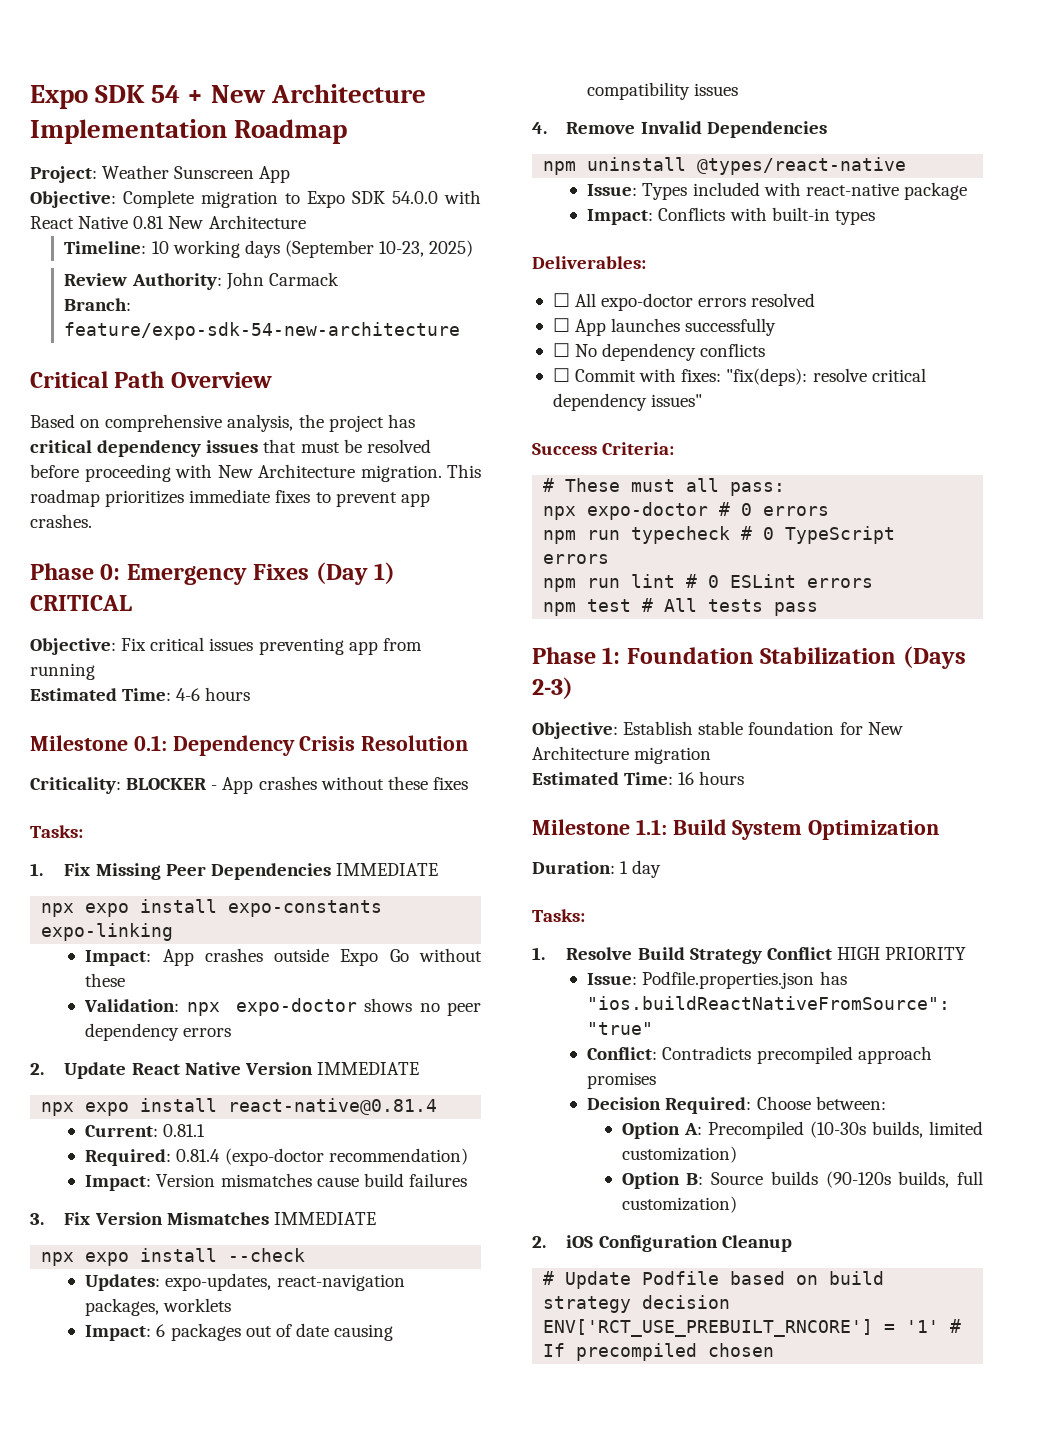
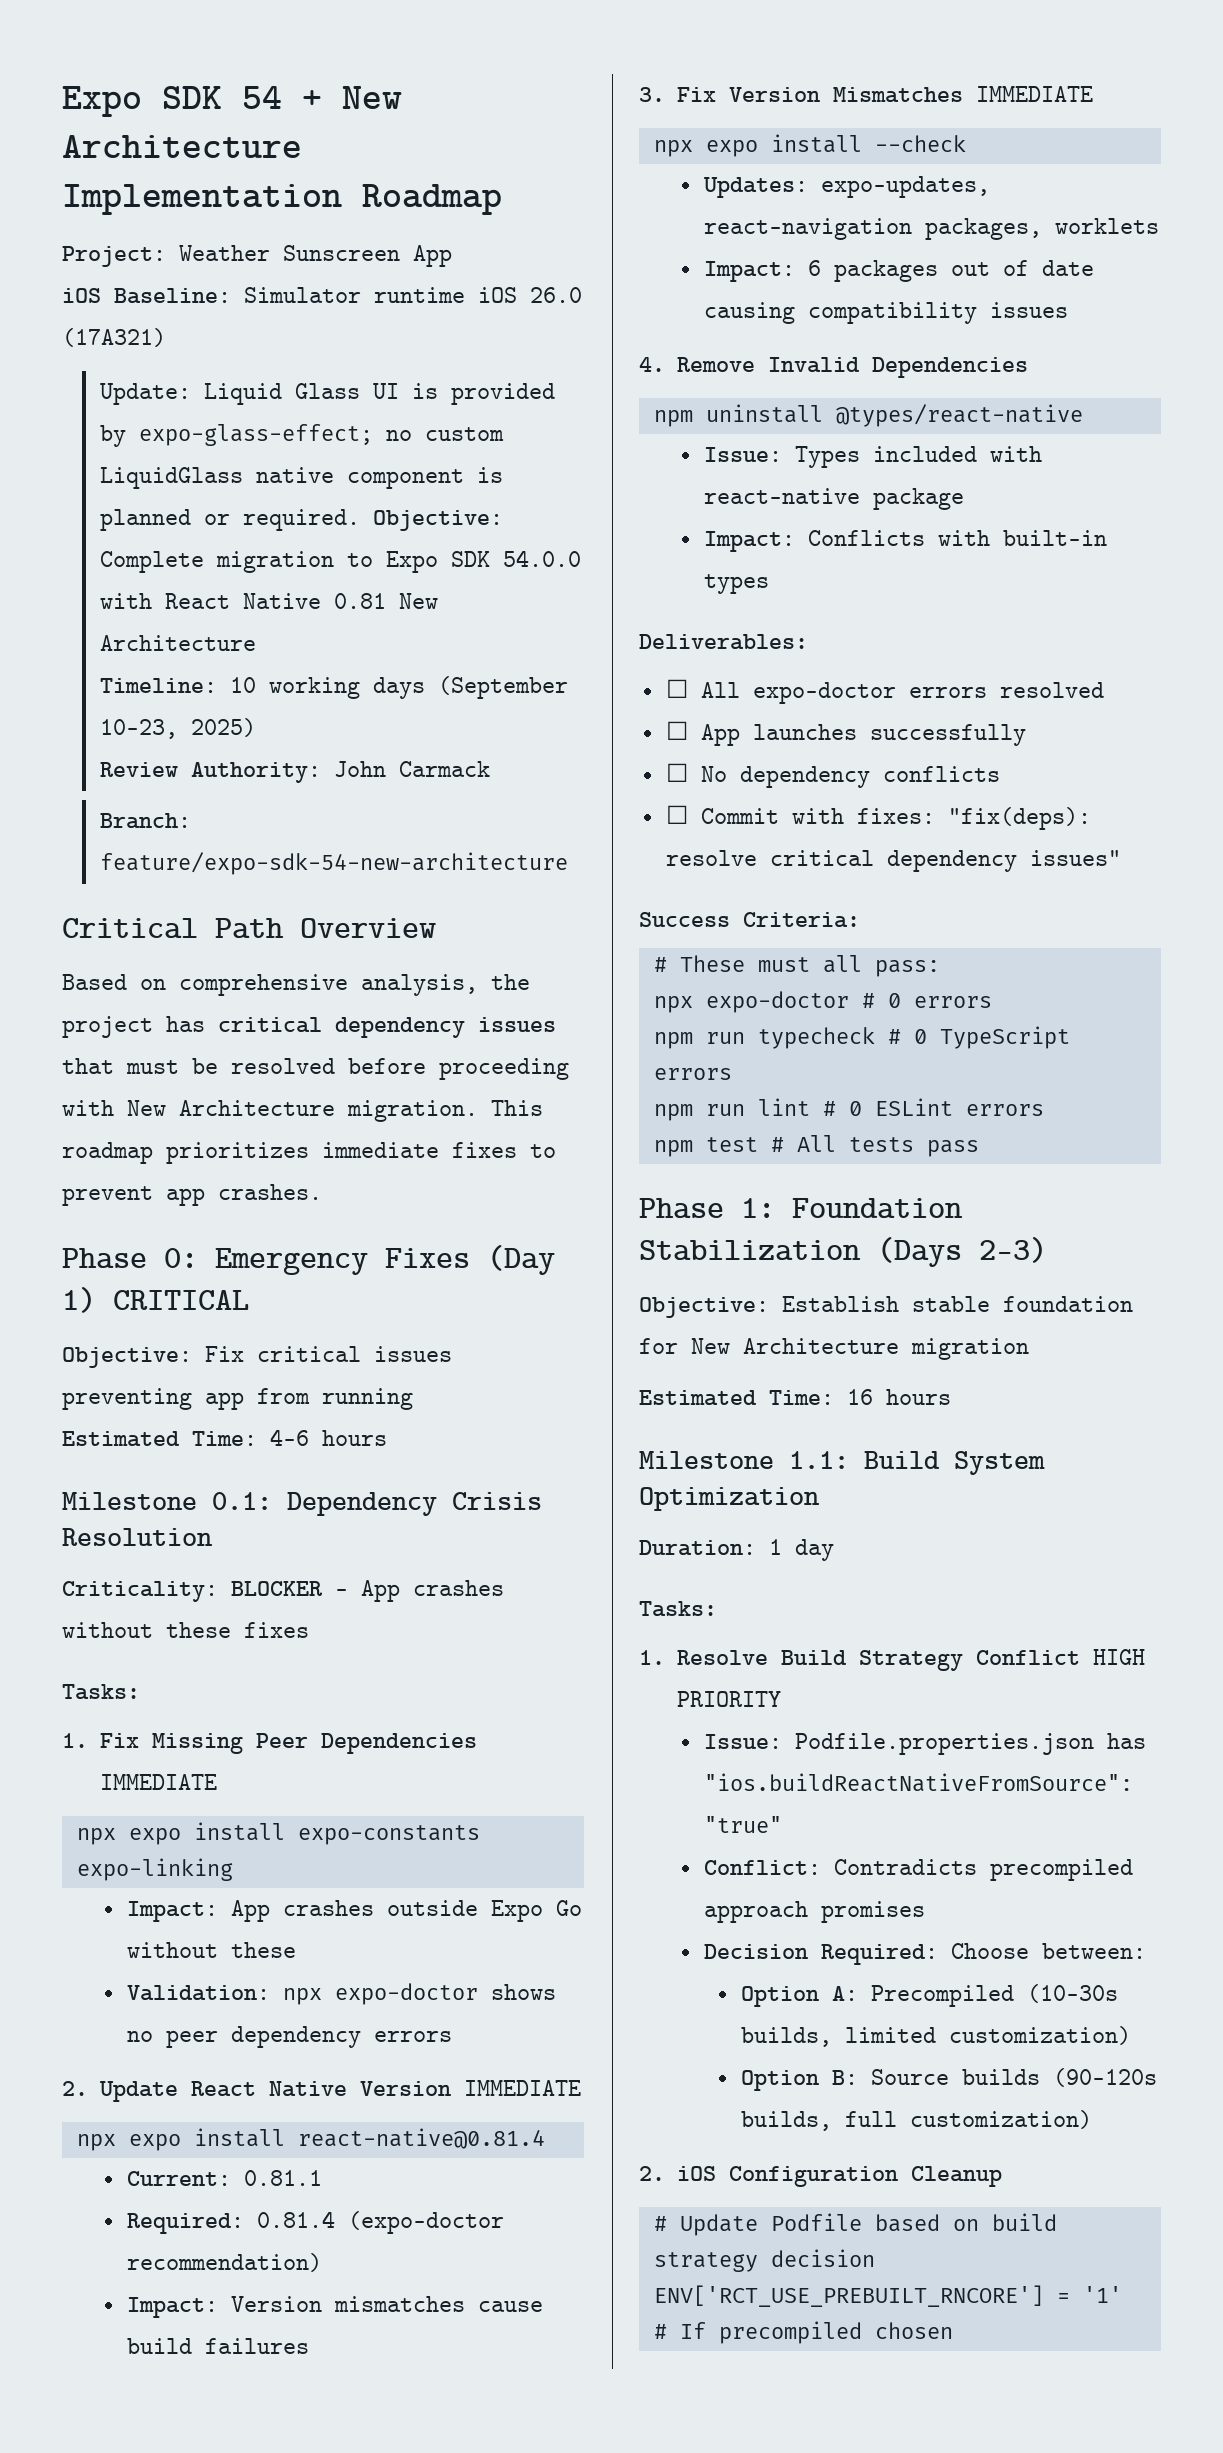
+ iOS Baseline: Simulator runtime iOS 26.0 (17A321)
+ Update: Liquid Glass UI is provided by expo-glass-effect; no custom LiquidGlass native component is planned or required.

